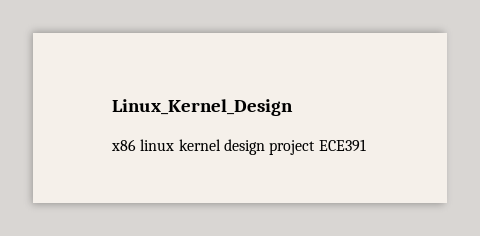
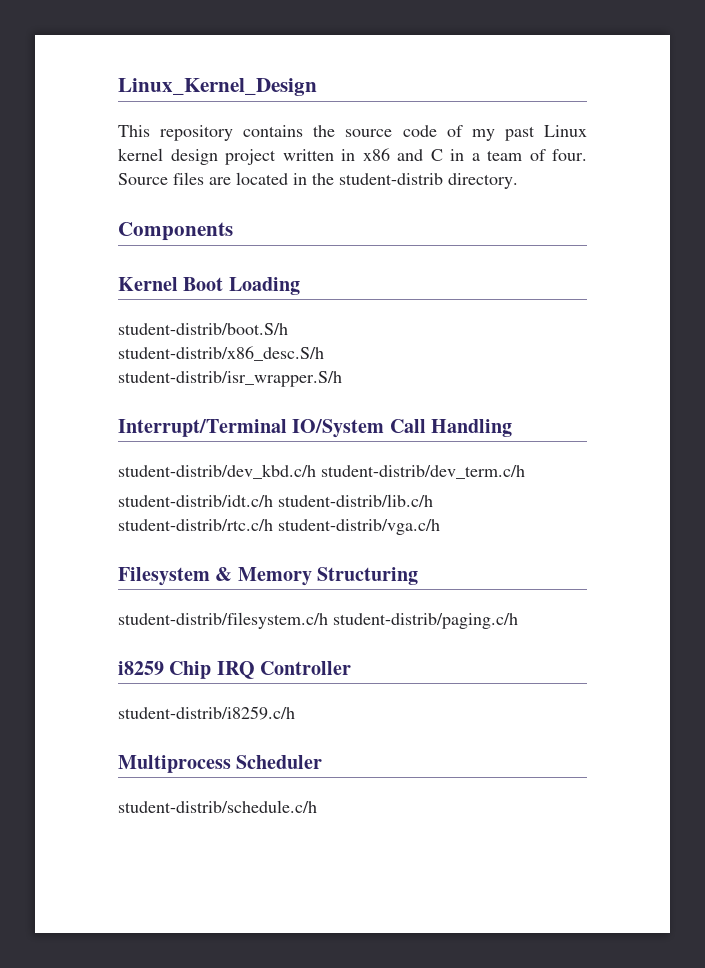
- x86 linux kernel design project ECE391
+ This repository contains the source code of my past Linux kernel design project written in x86 and C in a team of four. Source files are located in the student-distrib directory.
+ Components
+ Kernel Boot Loading
+ student-distrib/boot.S/h
+ student-distrib/x86_desc.S/h
+ student-distrib/isr_wrapper.S/h
+ Interrupt/Terminal IO/System Call Handling
+ student-distrib/dev_kbd.c/h student-distrib/dev_term.c/h
+ student-distrib/idt.c/h student-distrib/lib.c/h student-distrib/rtc.c/h student-distrib/vga.c/h
+ Filesystem & Memory Structuring
+ student-distrib/filesystem.c/h student-distrib/paging.c/h
+ i8259 Chip IRQ Controller
+ student-distrib/i8259.c/h
+ Multiprocess Scheduler
+ student-distrib/schedule.c/h

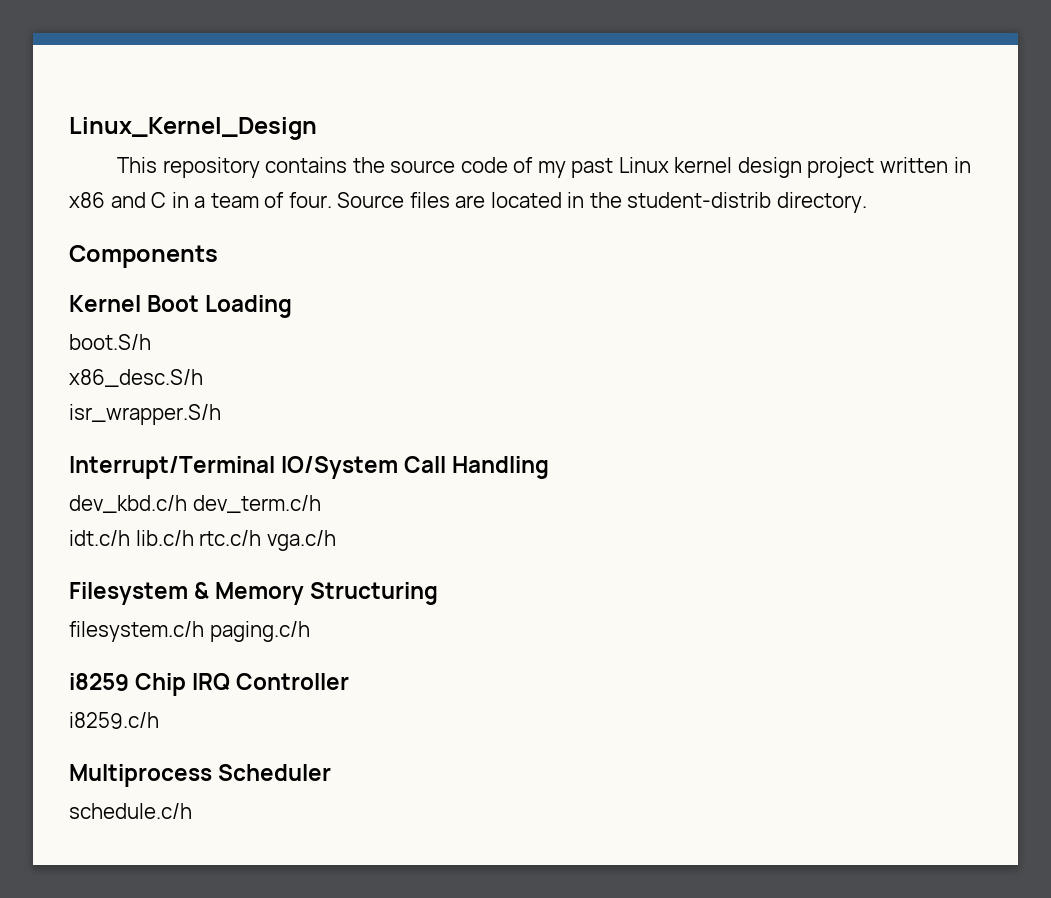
- student-distrib/boot.S/h
- student-distrib/x86_desc.S/h
- student-distrib/isr_wrapper.S/h
+ boot.S/h
+ x86_desc.S/h
+ isr_wrapper.S/h
- student-distrib/dev_kbd.c/h student-distrib/dev_term.c/h
- student-distrib/idt.c/h student-distrib/lib.c/h student-distrib/rtc.c/h student-distrib/vga.c/h
+ dev_kbd.c/h dev_term.c/h
+ idt.c/h lib.c/h rtc.c/h vga.c/h
- student-distrib/filesystem.c/h student-distrib/paging.c/h
+ filesystem.c/h paging.c/h
- student-distrib/i8259.c/h
+ i8259.c/h
- student-distrib/schedule.c/h
+ schedule.c/h

